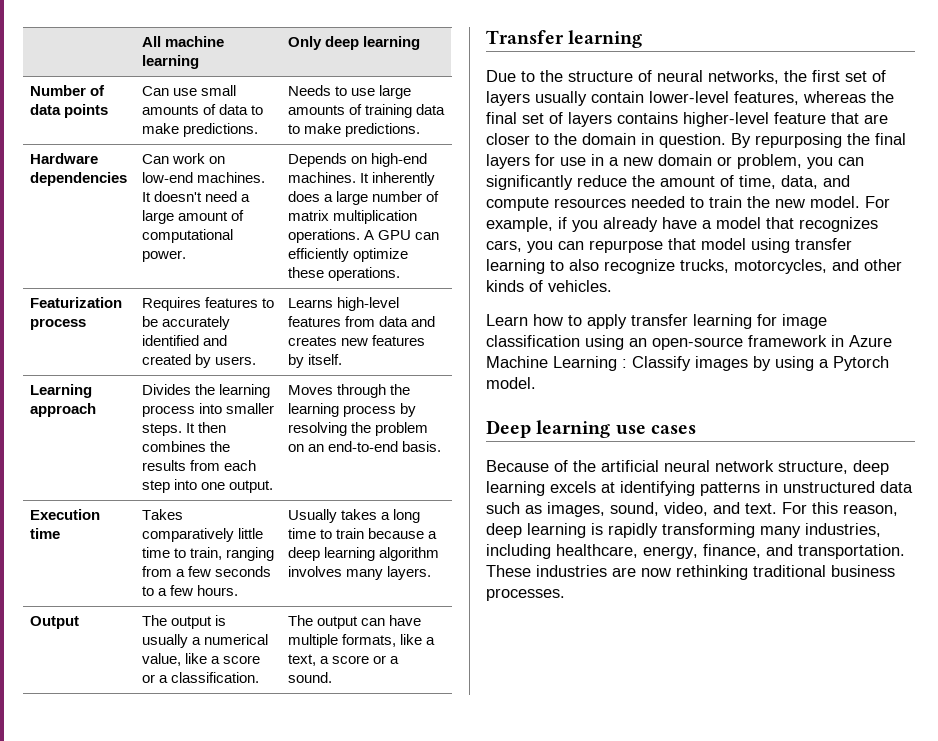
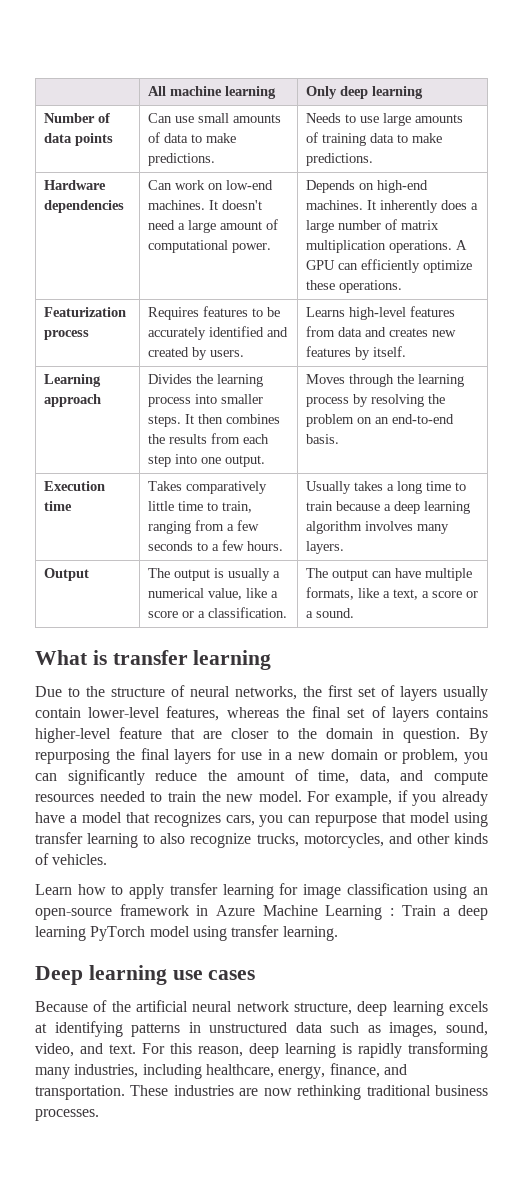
- Transfer learning
+ What is transfer learning
- Learn how to apply transfer learning for image classification using an open-source framework in Azure Machine Learning : Classify images by using a Pytorch model.
+ Learn how to apply transfer learning for image classification using an open-source framework in Azure Machine Learning : Train a deep learning PyTorch model using transfer learning.

